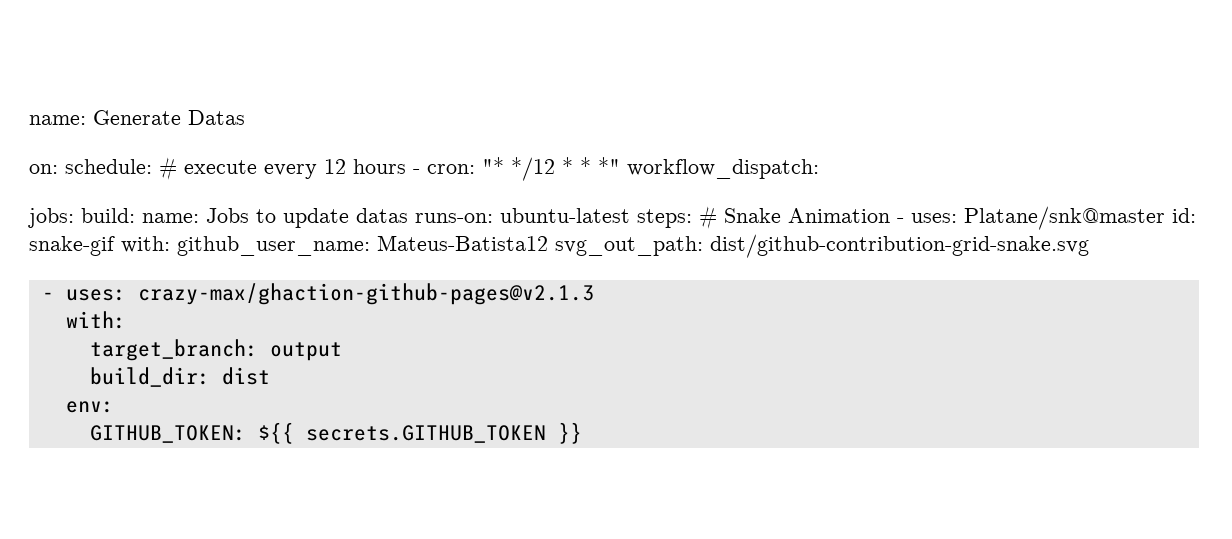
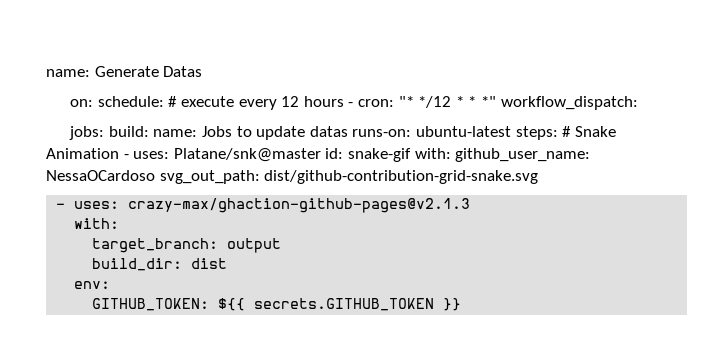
- jobs: build: name: Jobs to update datas runs-on: ubuntu-latest steps: # Snake Animation - uses: Platane/snk@master id: snake-gif with: github_user_name: Mateus-Batista12 svg_out_path: dist/github-contribution-grid-snake.svg
+ jobs: build: name: Jobs to update datas runs-on: ubuntu-latest steps: # Snake Animation - uses: Platane/snk@master id: snake-gif with: github_user_name: NessaOCardoso svg_out_path: dist/github-contribution-grid-snake.svg

